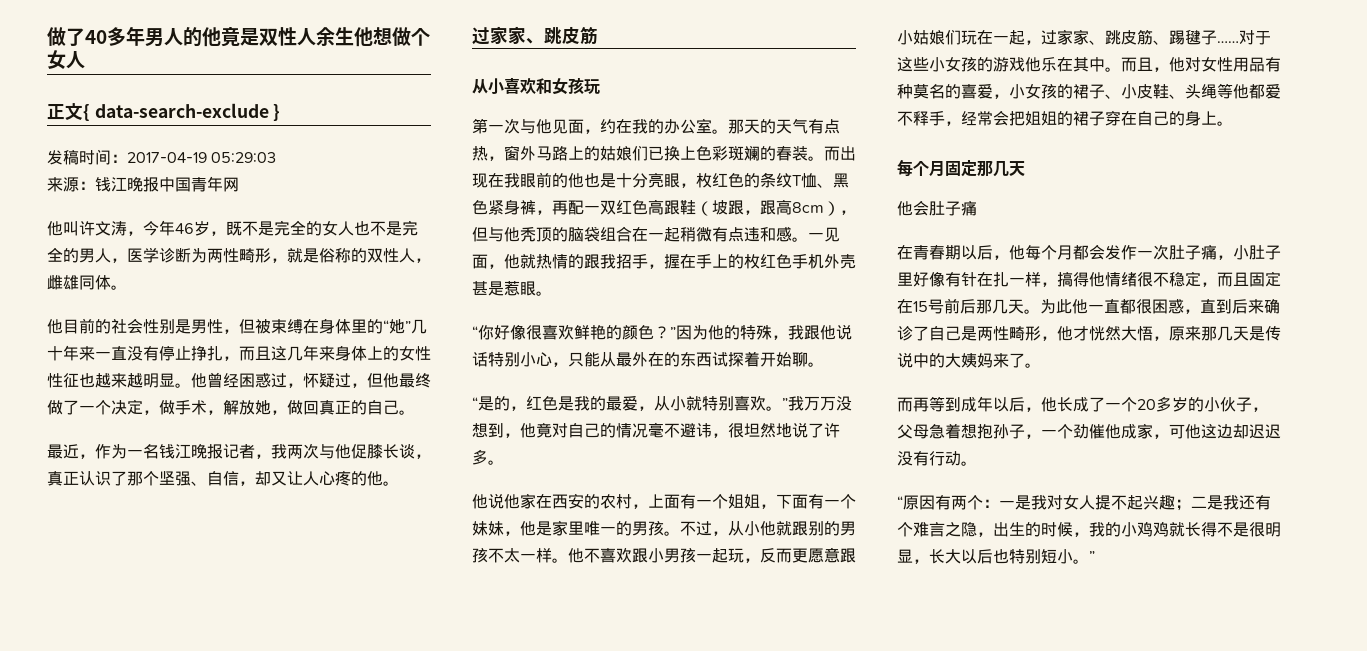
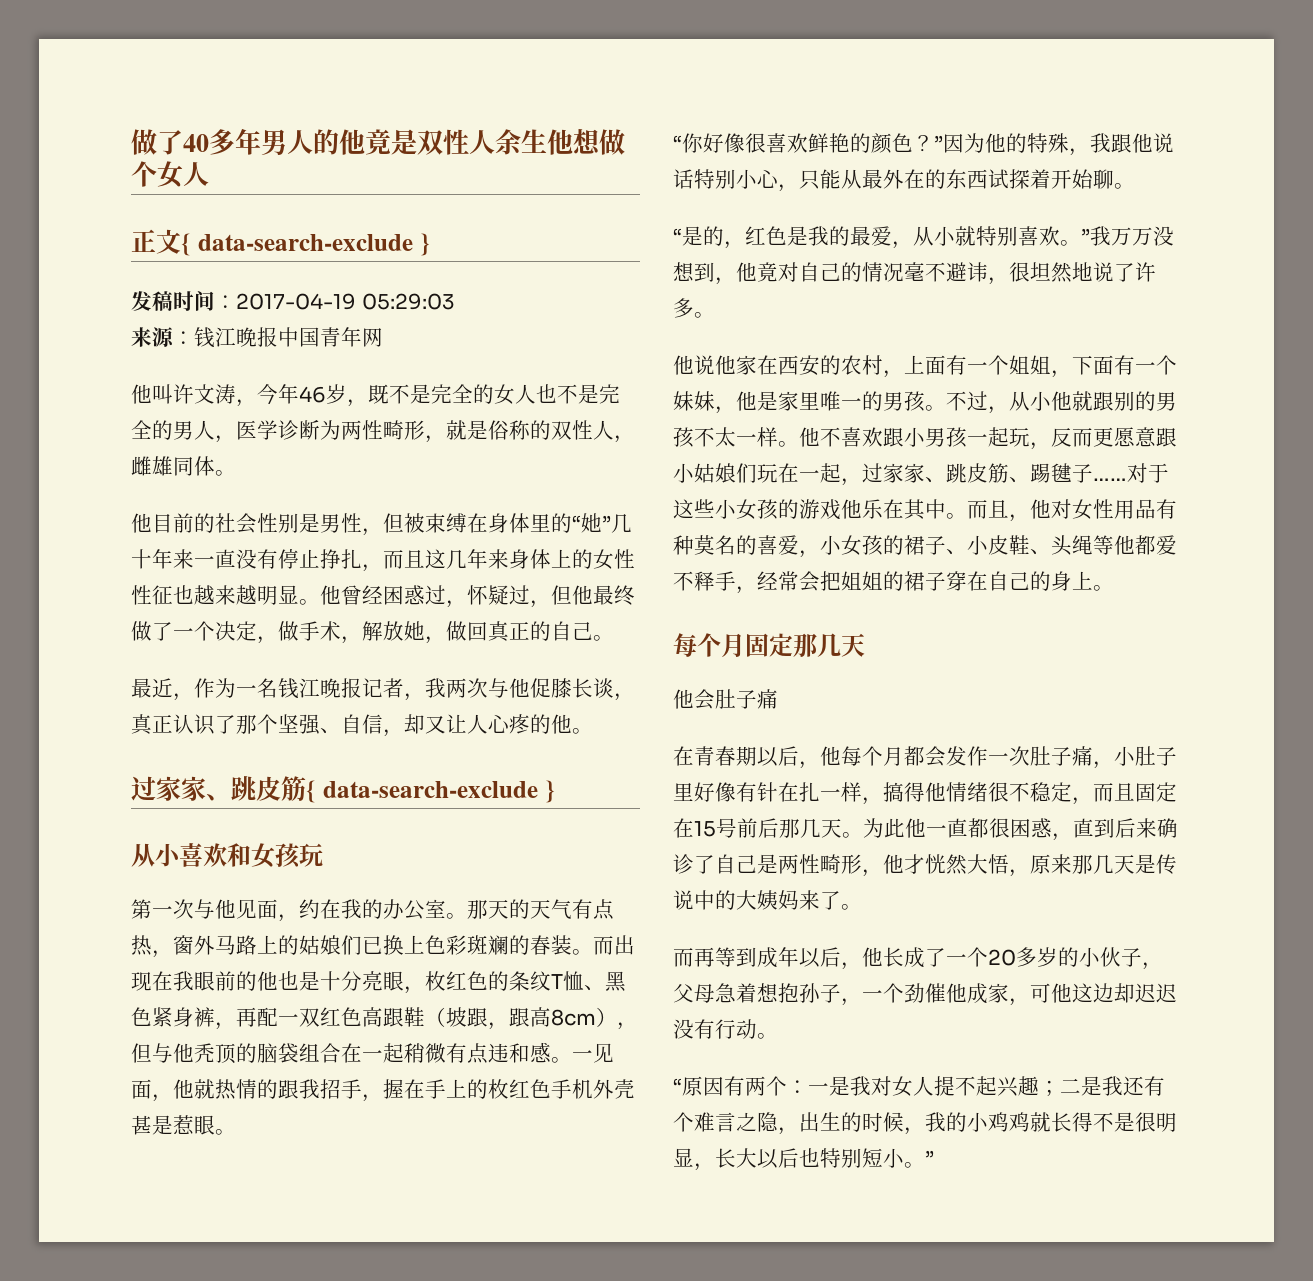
  最近，作为一名钱江晚报记者，我两次与他促膝长谈，真正认识了那个坚强、自信，却又让人心疼的他。
- 过家家、跳皮筋
+ 过家家、跳皮筋{ data-search-exclude }

